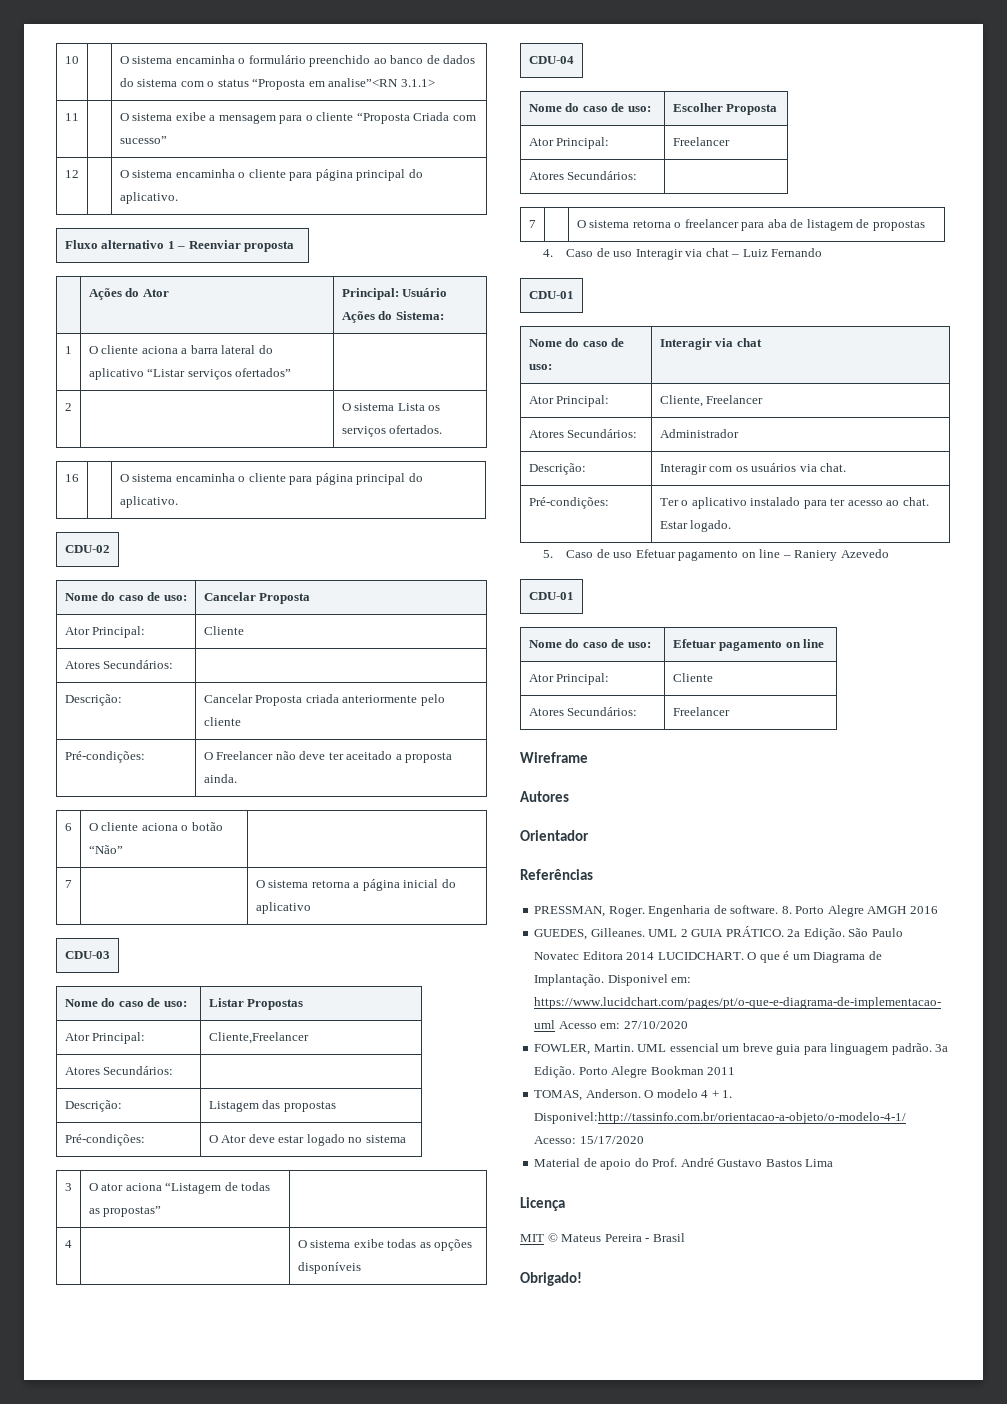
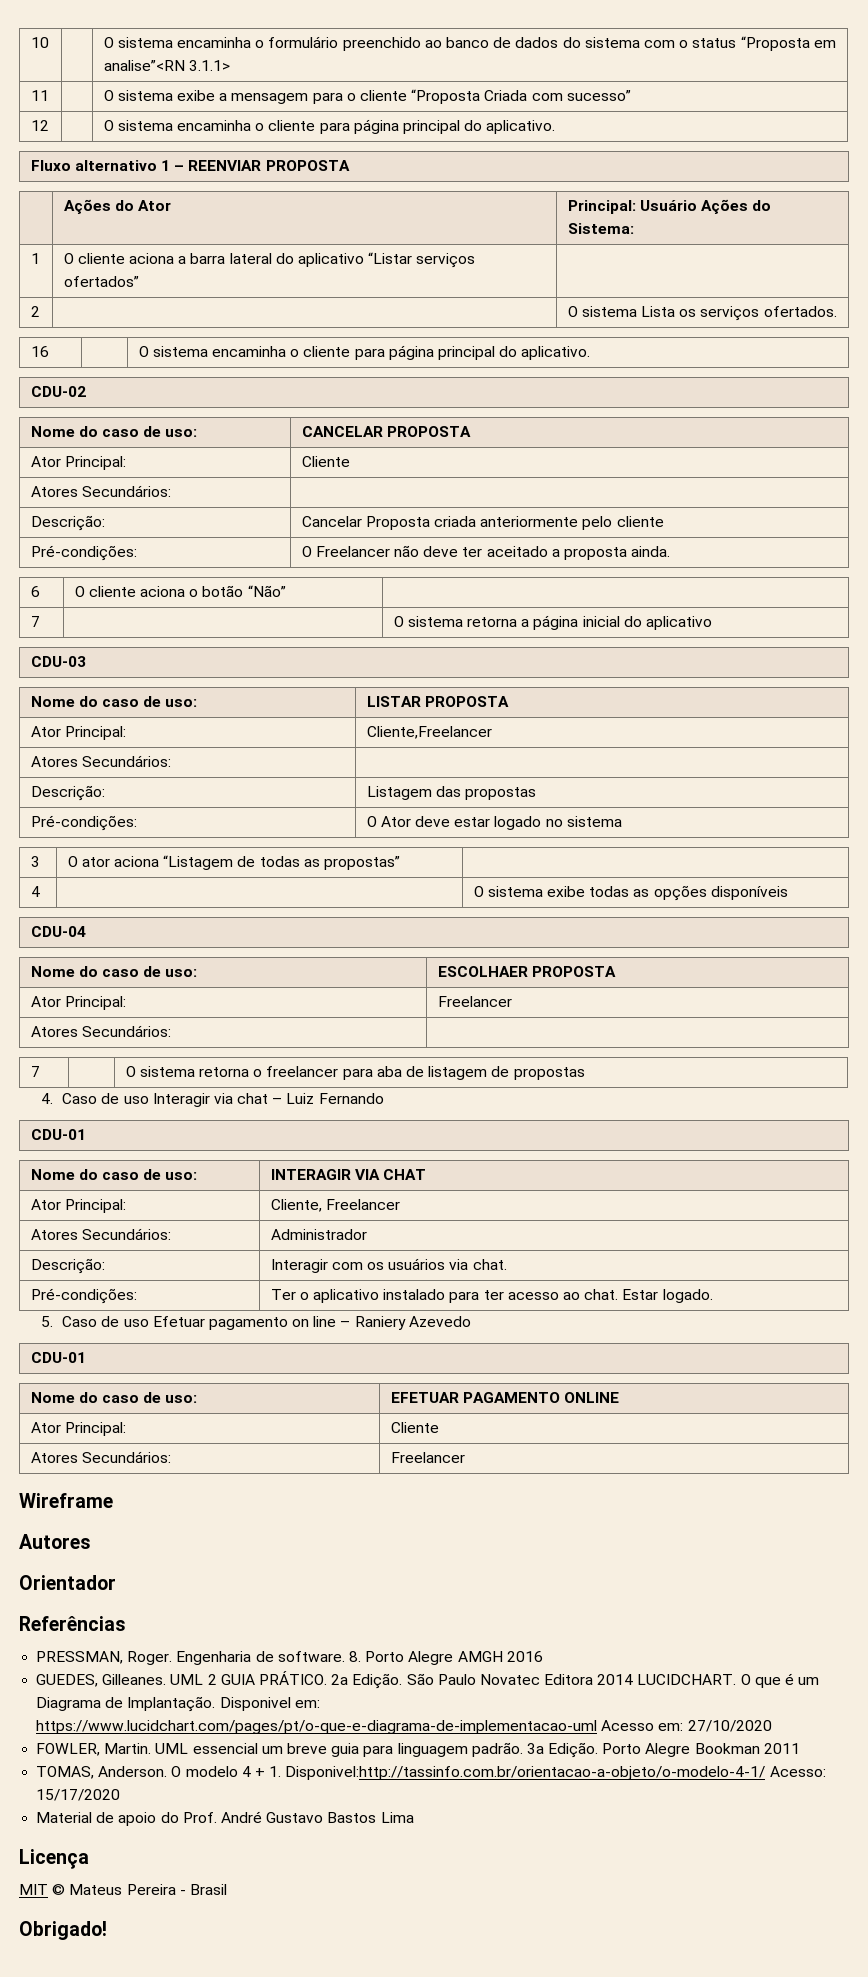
- Fluxo alternativo 1 – Reenviar proposta
+ Fluxo alternativo 1 – REENVIAR PROPOSTA
- Nome do caso de uso: | Cancelar Proposta
+ Nome do caso de uso: | CANCELAR PROPOSTA
- Nome do caso de uso: | Listar Propostas
+ Nome do caso de uso: | LISTAR PROPOSTA
- Nome do caso de uso: | Escolher Proposta
+ Nome do caso de uso: | ESCOLHAER PROPOSTA
- Nome do caso de uso: | Interagir via chat
+ Nome do caso de uso: | INTERAGIR VIA CHAT
- Nome do caso de uso: | Efetuar pagamento on line
+ Nome do caso de uso: | EFETUAR PAGAMENTO ONLINE

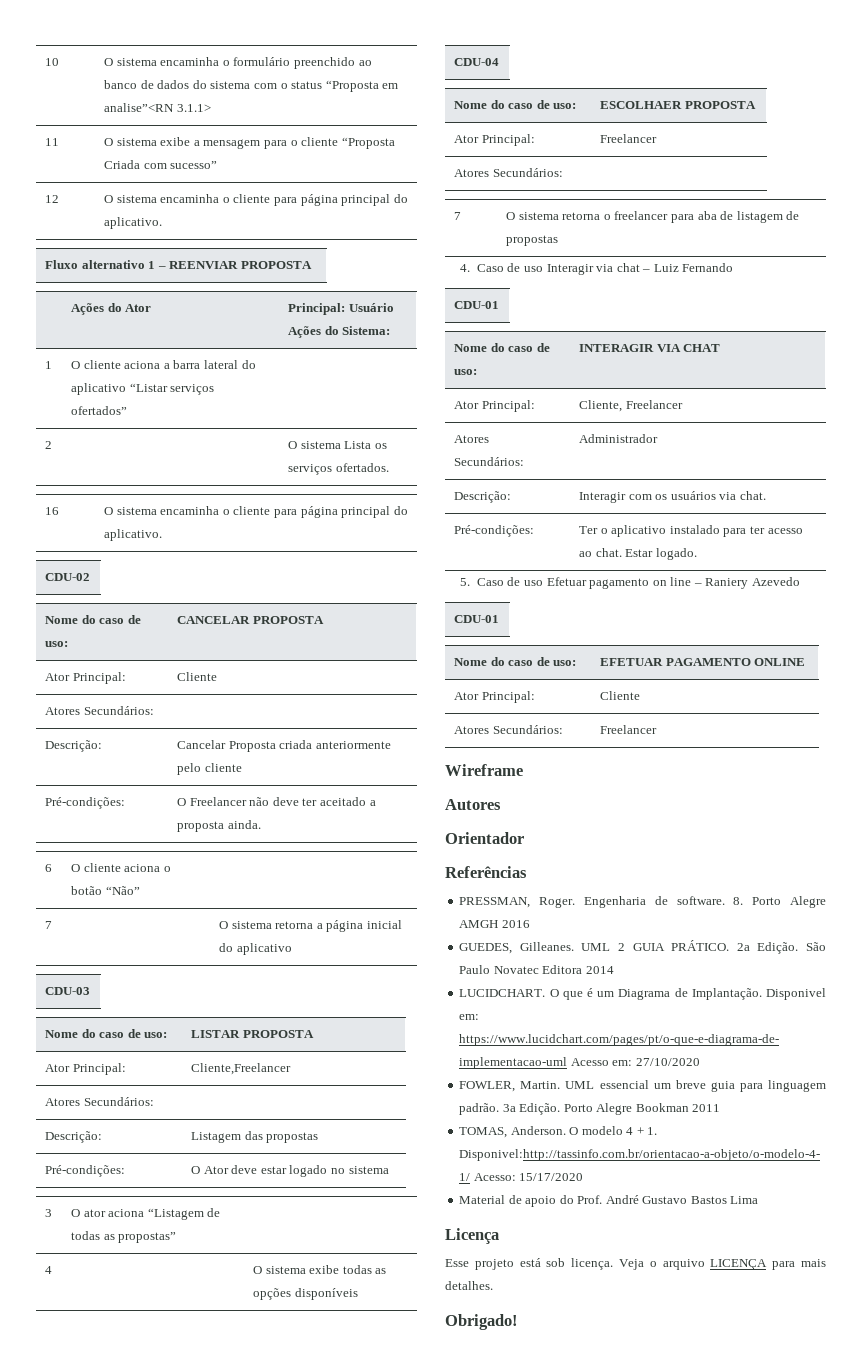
- São Paulo Novatec Editora 2014 LUCIDCHART.
+ São Paulo Novatec Editora 2014
+ LUCIDCHART.
- MIT © Mateus Pereira - Brasil
+ Esse projeto está sob licença. Veja o arquivo LICENÇA para mais detalhes.

